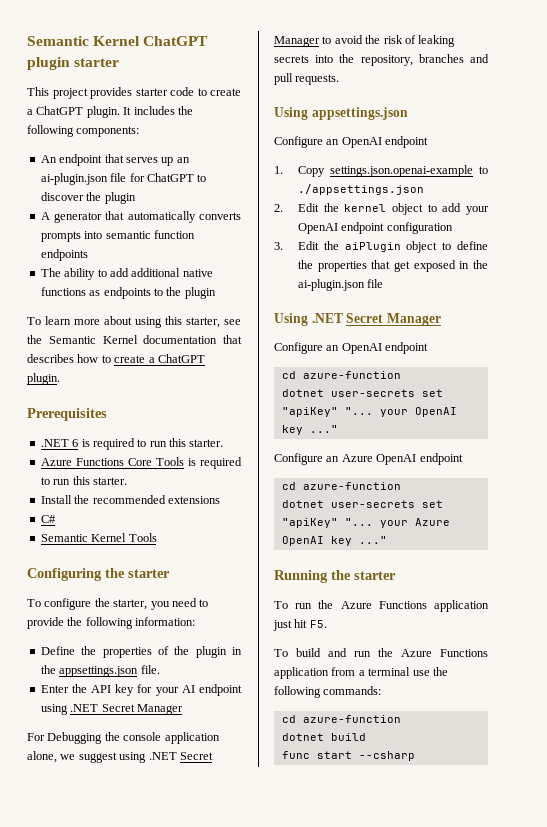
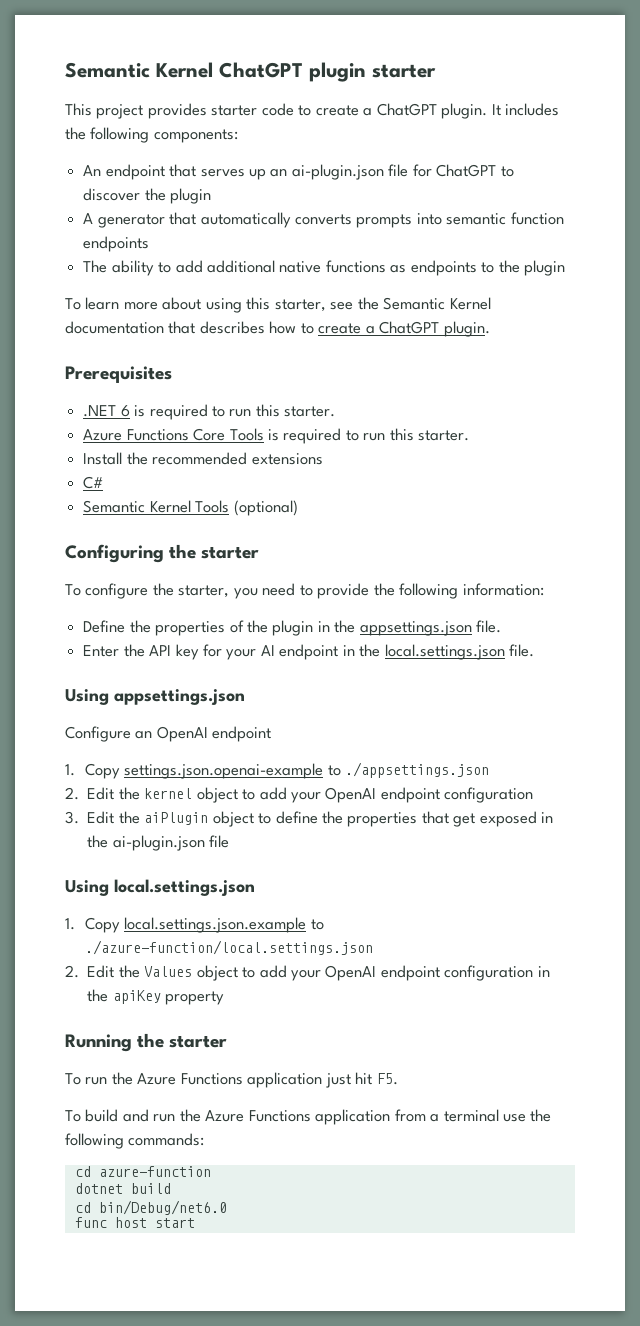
- Semantic Kernel Tools
+ Semantic Kernel Tools (optional)
- Enter the API key for your AI endpoint using .NET Secret Manager
- For Debugging the console application alone, we suggest using .NET Secret Manager to avoid the risk of leaking secrets into the repository, branches and pull requests.
+ Enter the API key for your AI endpoint in the local.settings.json file.
- Using .NET Secret Manager
- Configure an OpenAI endpoint
- cd azure-function
- dotnet user-secrets set "apiKey" "... your OpenAI key ..."
- Configure an Azure OpenAI endpoint
- cd azure-function
- dotnet user-secrets set "apiKey" "... your Azure OpenAI key ..."
+ Using local.settings.json
+ 1. Copy local.settings.json.example to ./azure-function/local.settings.json
+ 2. Edit the Values object to add your OpenAI endpoint configuration in the apiKey property
+ cd bin/Debug/net6.0
- func start --csharp
+ func host start

